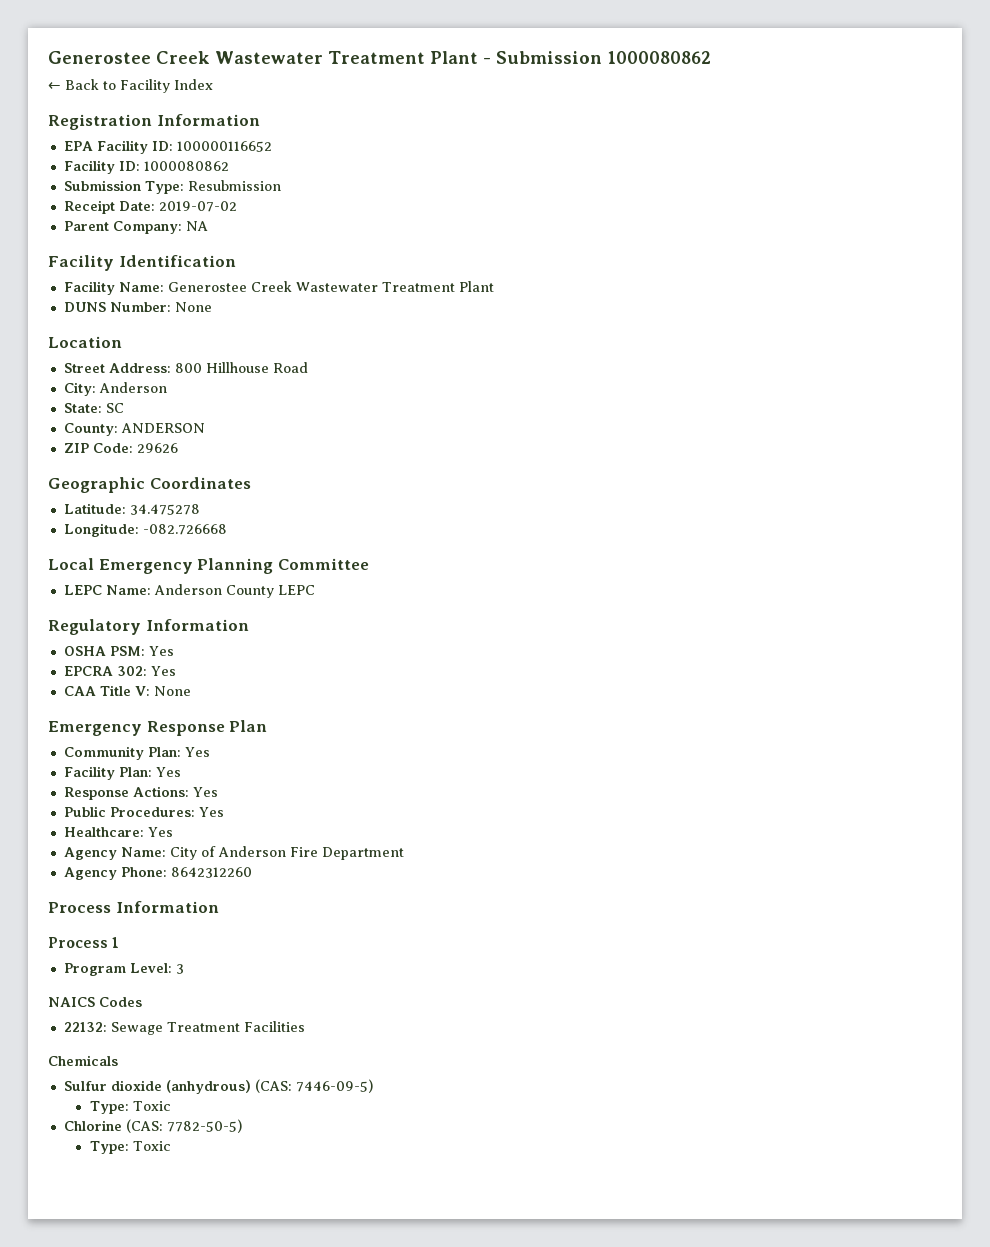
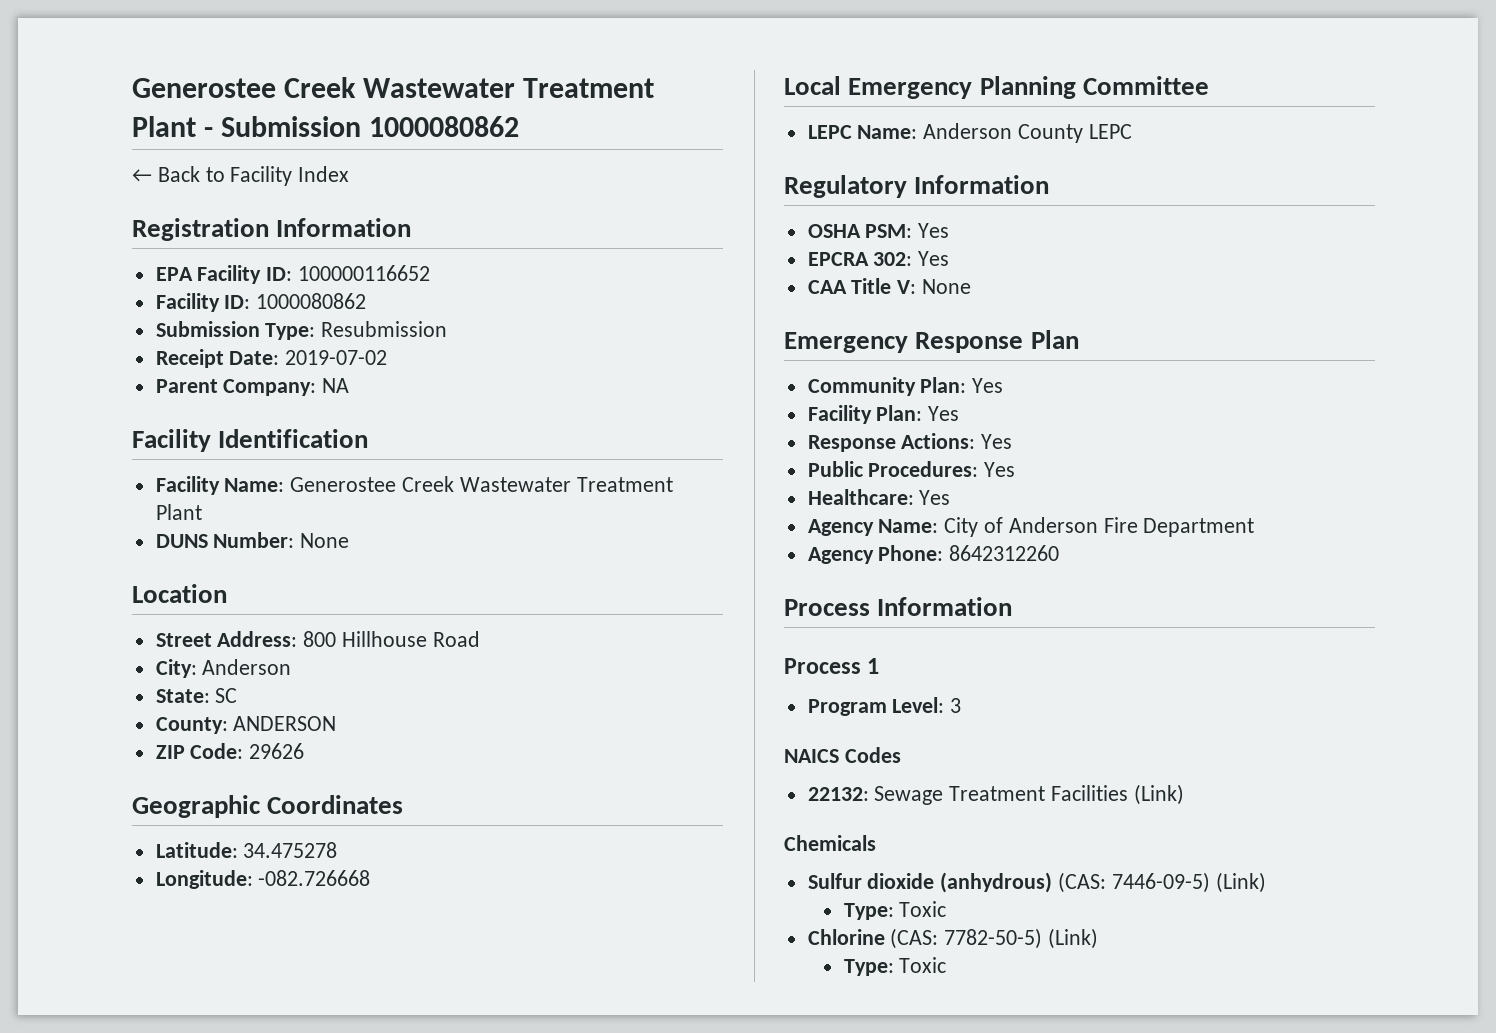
- 22132: Sewage Treatment Facilities
+ 22132: Sewage Treatment Facilities (Link)
- Sulfur dioxide (anhydrous) (CAS: 7446-09-5)
+ Sulfur dioxide (anhydrous) (CAS: 7446-09-5) (Link)
- Chlorine (CAS: 7782-50-5)
+ Chlorine (CAS: 7782-50-5) (Link)

